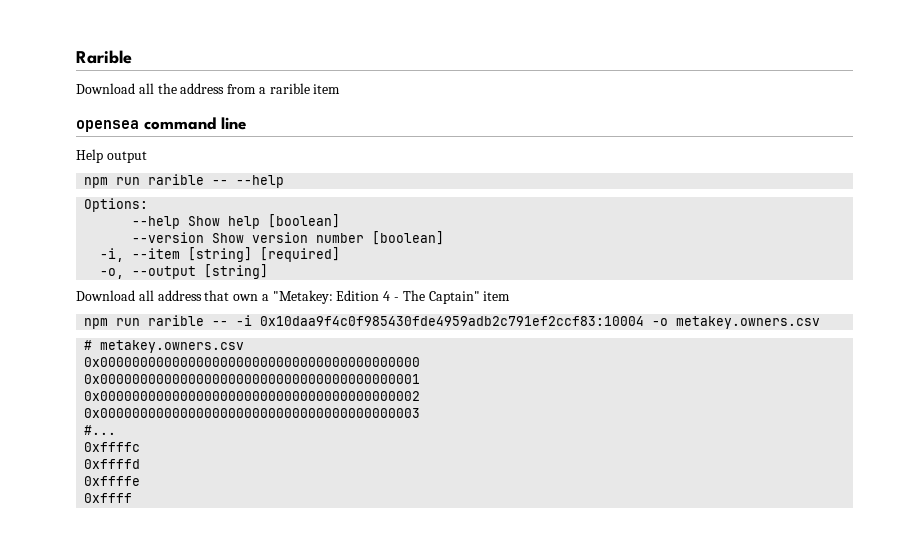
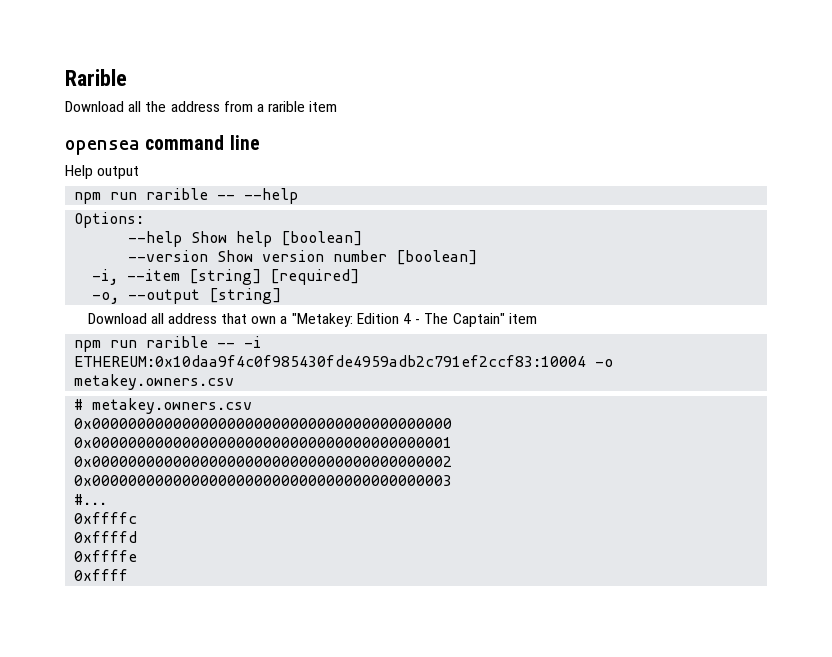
- npm run rarible -- -i 0x10daa9f4c0f985430fde4959adb2c791ef2ccf83:10004 -o metakey.owners.csv
+ npm run rarible -- -i ETHEREUM:0x10daa9f4c0f985430fde4959adb2c791ef2ccf83:10004 -o metakey.owners.csv

